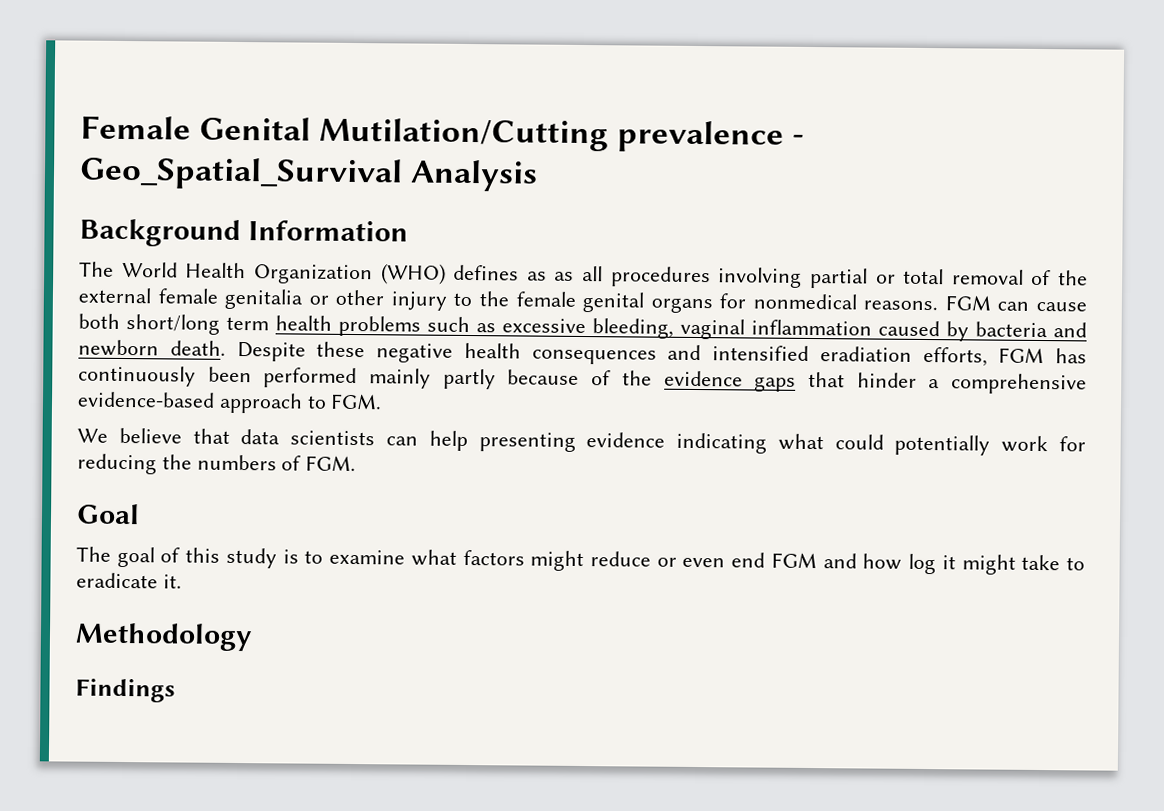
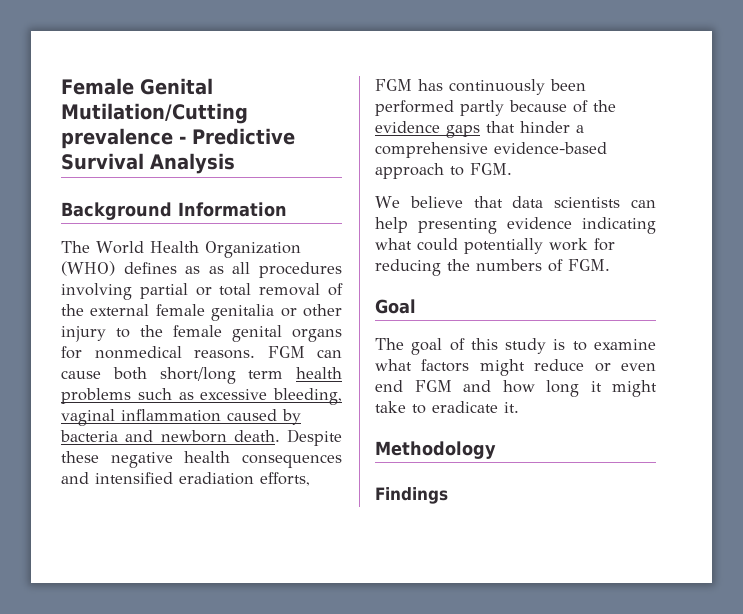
- Female Genital Mutilation/Cutting prevalence - Geo_Spatial_Survival Analysis
+ Female Genital Mutilation/Cutting prevalence - Predictive Survival Analysis
- Despite these negative health consequences and intensified eradiation efforts, FGM has continuously been performed mainly partly because of the evidence gaps that hinder a comprehensive evidence-based approach to FGM.
+ Despite these negative health consequences and intensified eradiation efforts, FGM has continuously been performed partly because of the evidence gaps that hinder a comprehensive evidence-based approach to FGM.
- The goal of this study is to examine what factors might reduce or even end FGM and how log it might take to eradicate it.
+ The goal of this study is to examine what factors might reduce or even end FGM and how long it might take to eradicate it.

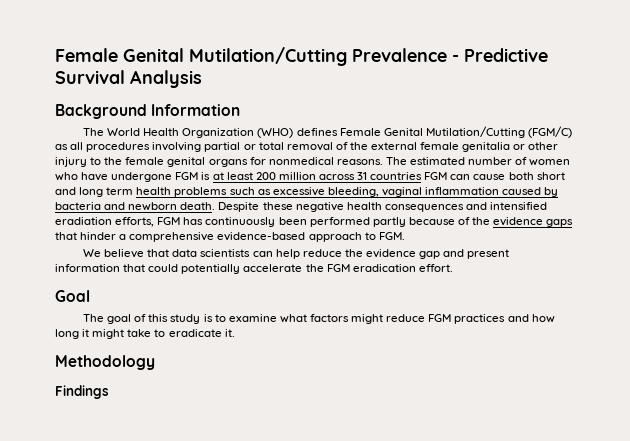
- Female Genital Mutilation/Cutting prevalence - Predictive Survival Analysis
+ Female Genital Mutilation/Cutting Prevalence - Predictive Survival Analysis
- The World Health Organization (WHO) defines as as all procedures involving partial or total removal of the external female genitalia or other injury to the female genital organs for nonmedical reasons.
+ The World Health Organization (WHO) defines Female Genital Mutilation/Cutting (FGM/C) as all procedures involving partial or total removal of the external female genitalia or other injury to the female genital organs for nonmedical reasons.
- FGM can cause both short/long term health problems such as excessive bleeding, vaginal inflammation caused by bacteria and newborn death.
+ The estimated number of women who have undergone FGM is at least 200 million across 31 countries FGM can cause both short and long term health problems such as excessive bleeding, vaginal inflammation caused by bacteria and newborn death.
- We believe that data scientists can help presenting evidence indicating what could potentially work for reducing the numbers of FGM.
+ We believe that data scientists can help reduce the evidence gap and present information that could potentially accelerate the FGM eradication effort.
- The goal of this study is to examine what factors might reduce or even end FGM and how long it might take to eradicate it.
+ The goal of this study is to examine what factors might reduce FGM practices and how long it might take to eradicate it.

